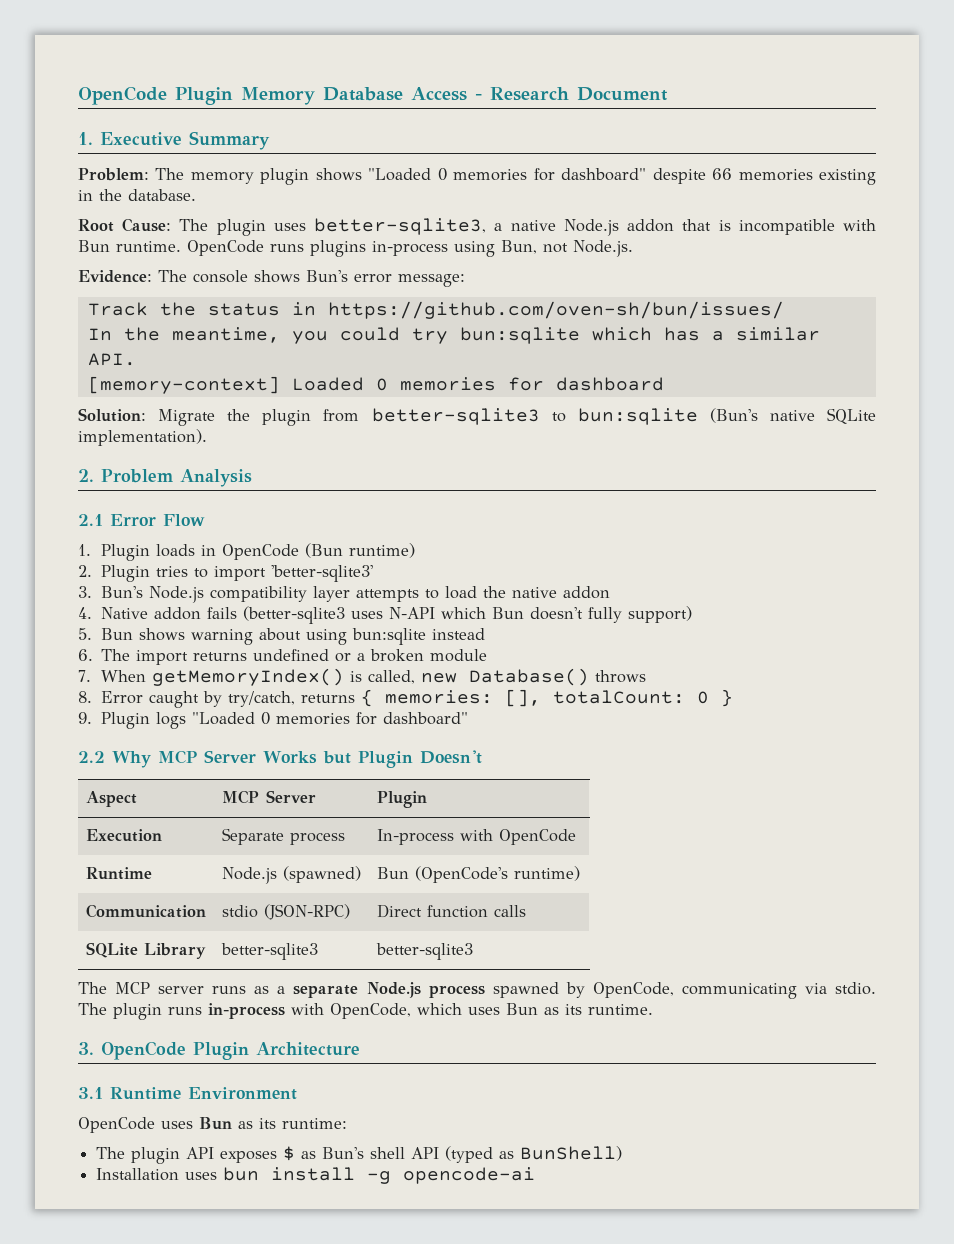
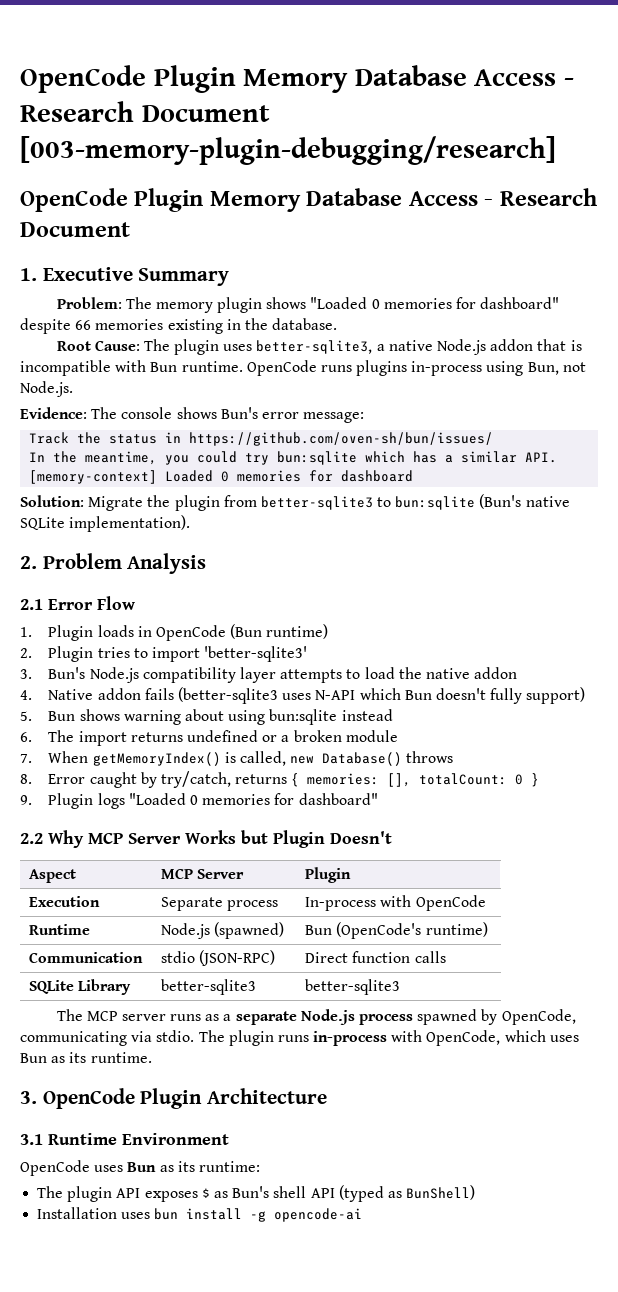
+ OpenCode Plugin Memory Database Access - Research Document [003-memory-plugin-debugging/research]

